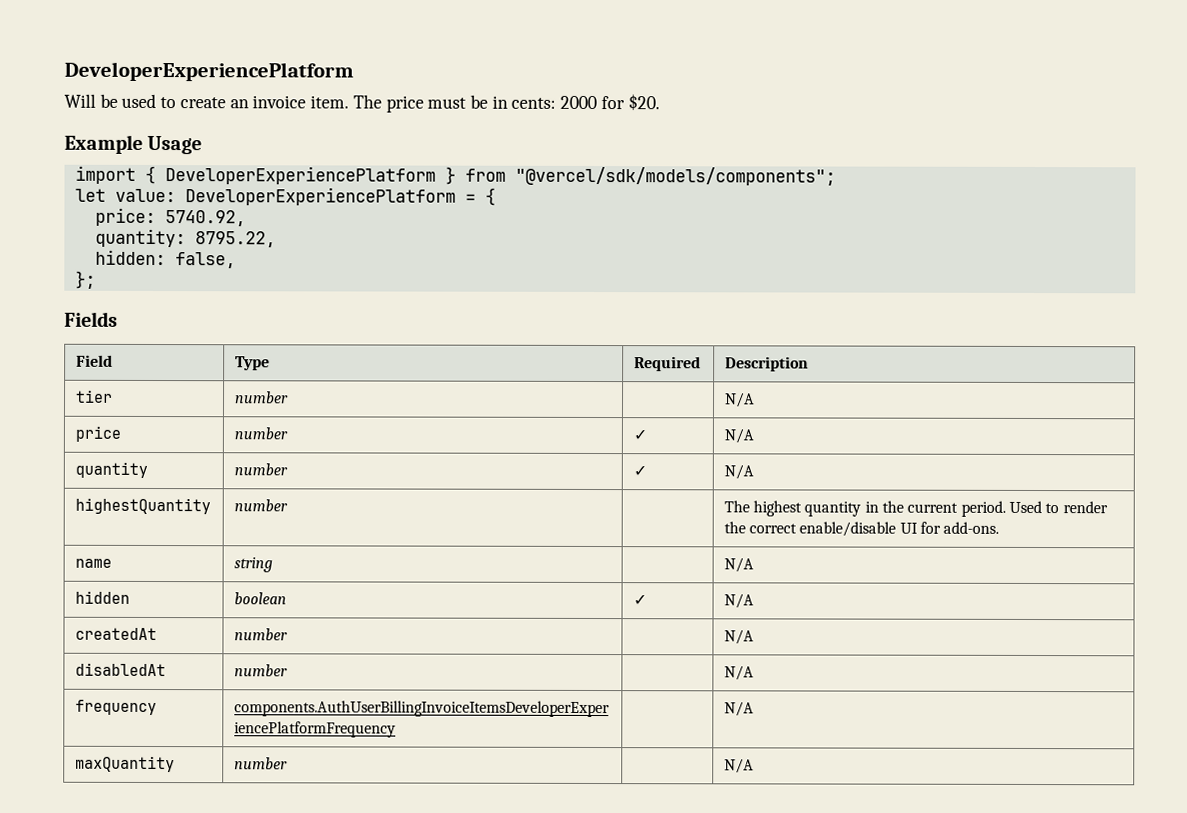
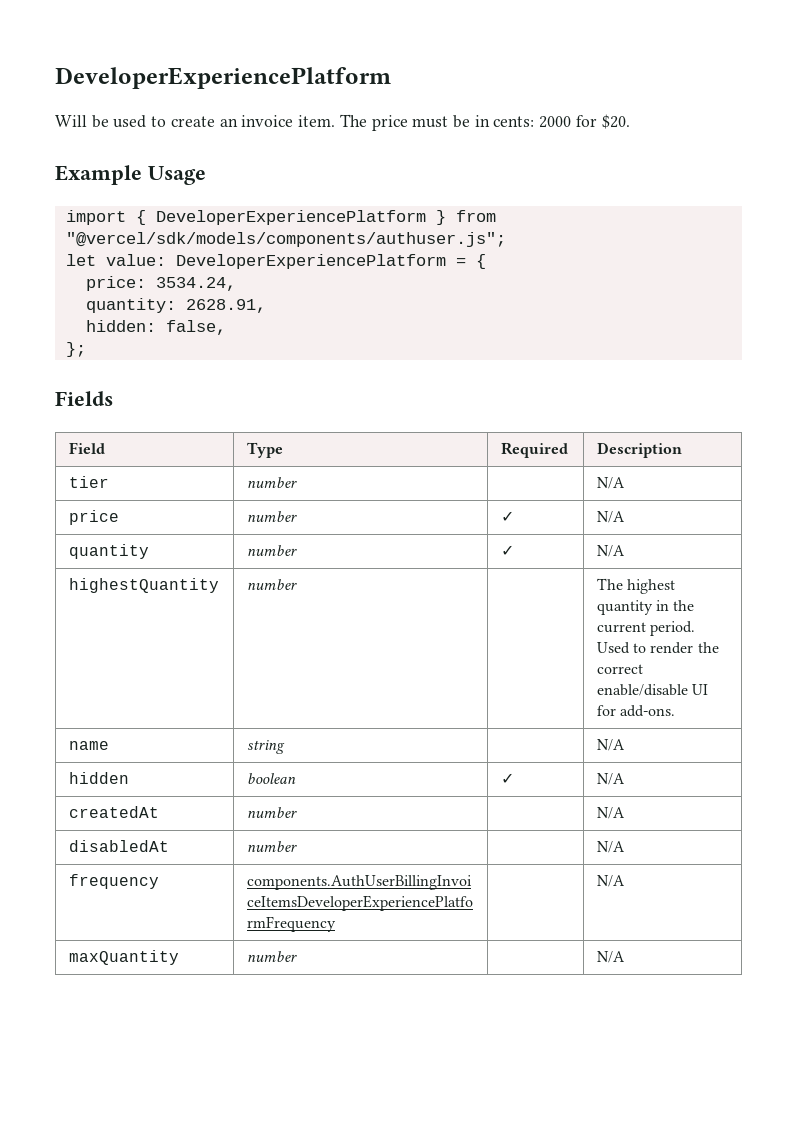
- import { DeveloperExperiencePlatform } from "@vercel/sdk/models/components";
+ import { DeveloperExperiencePlatform } from "@vercel/sdk/models/components/authuser.js";
- price: 5740.92,
+ price: 3534.24,
- quantity: 8795.22,
+ quantity: 2628.91,

